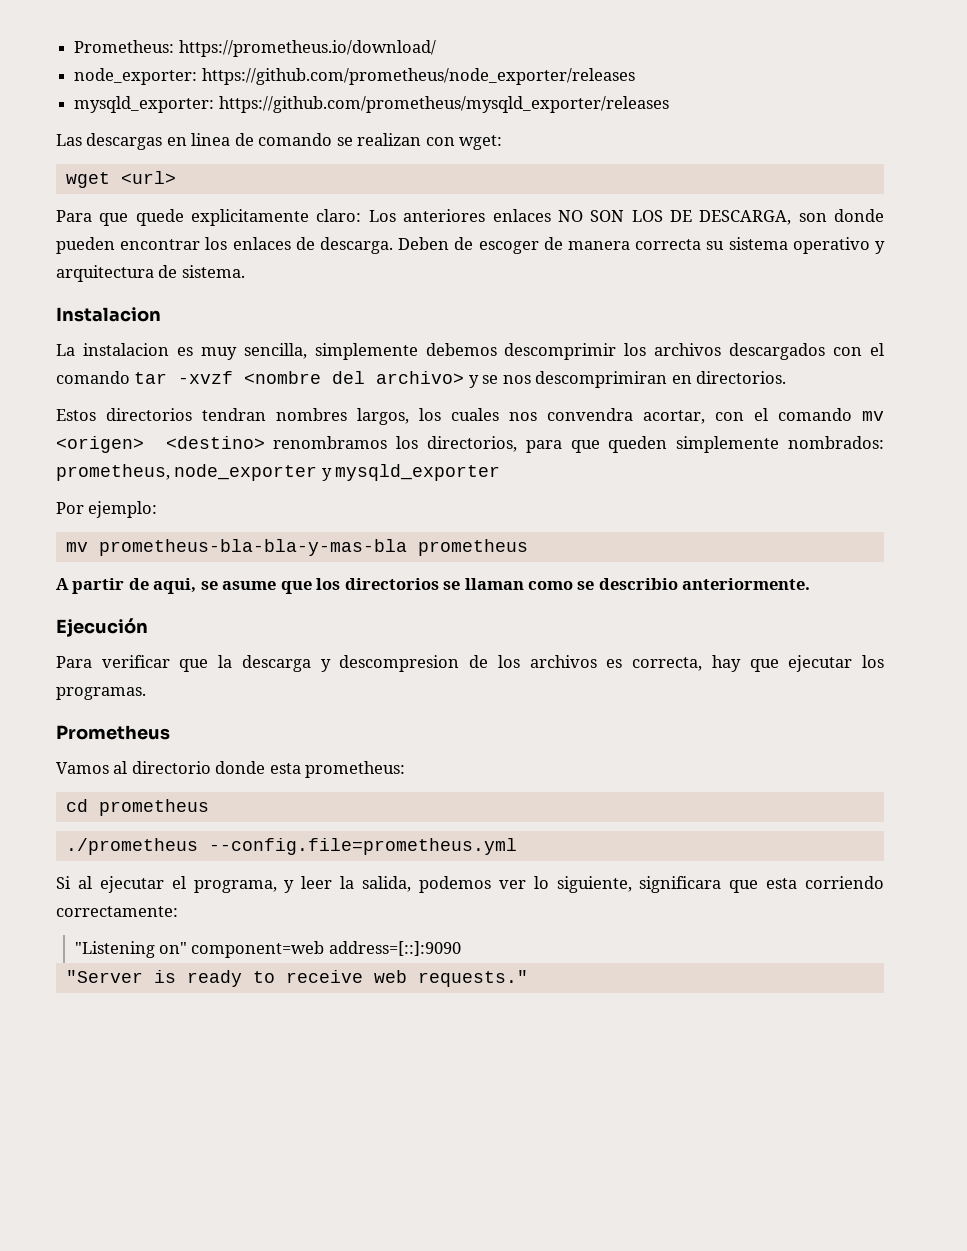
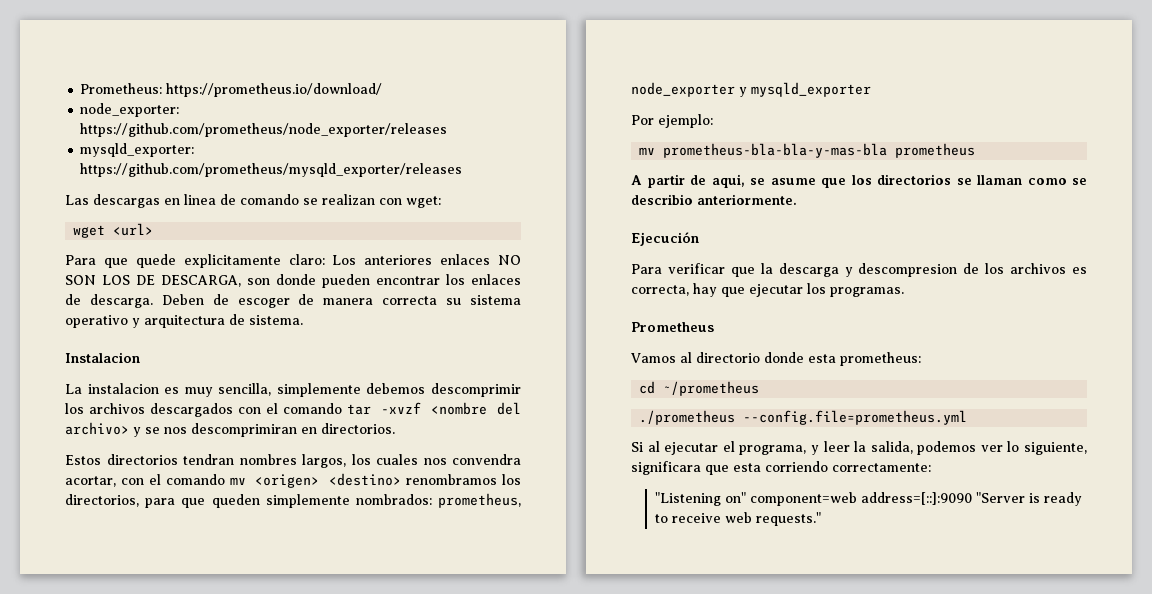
- cd prometheus
+ cd ~/prometheus
- "Listening on" component=web address=[::]:9090
- "Server is ready to receive web requests."
+ "Listening on" component=web address=[::]:9090 "Server is ready to receive web requests."

